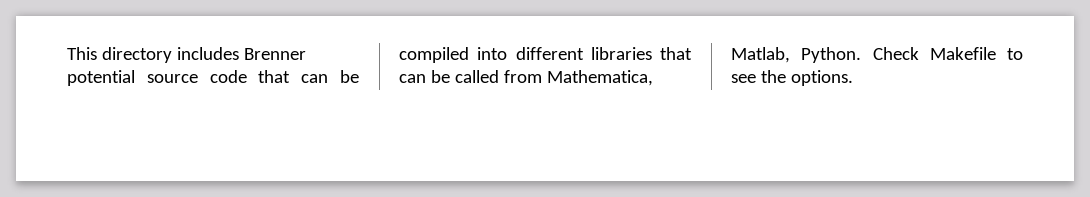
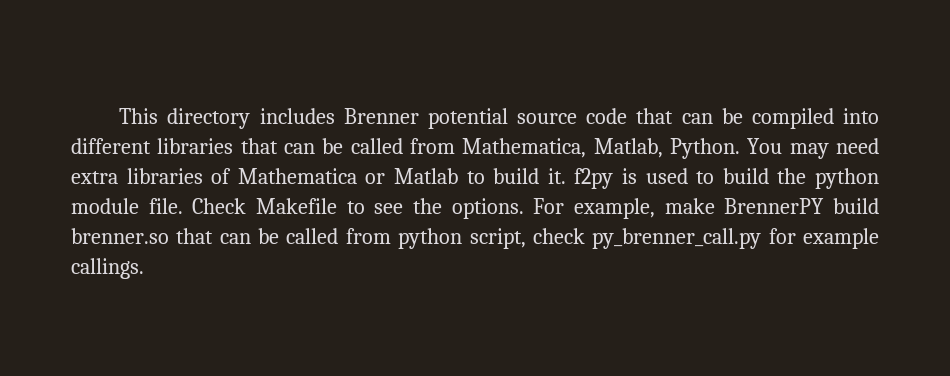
+ You may need extra libraries of Mathematica or Matlab to build it. f2py is used to build the python module file.
+ For example, make BrennerPY build brenner.so that can be called from python script, check py_brenner_call.py for example callings.

